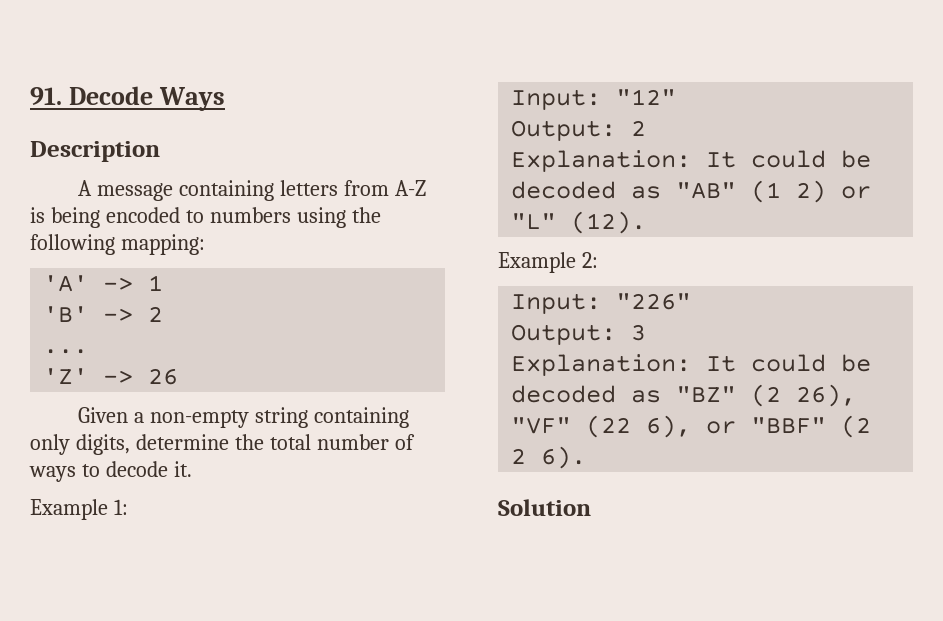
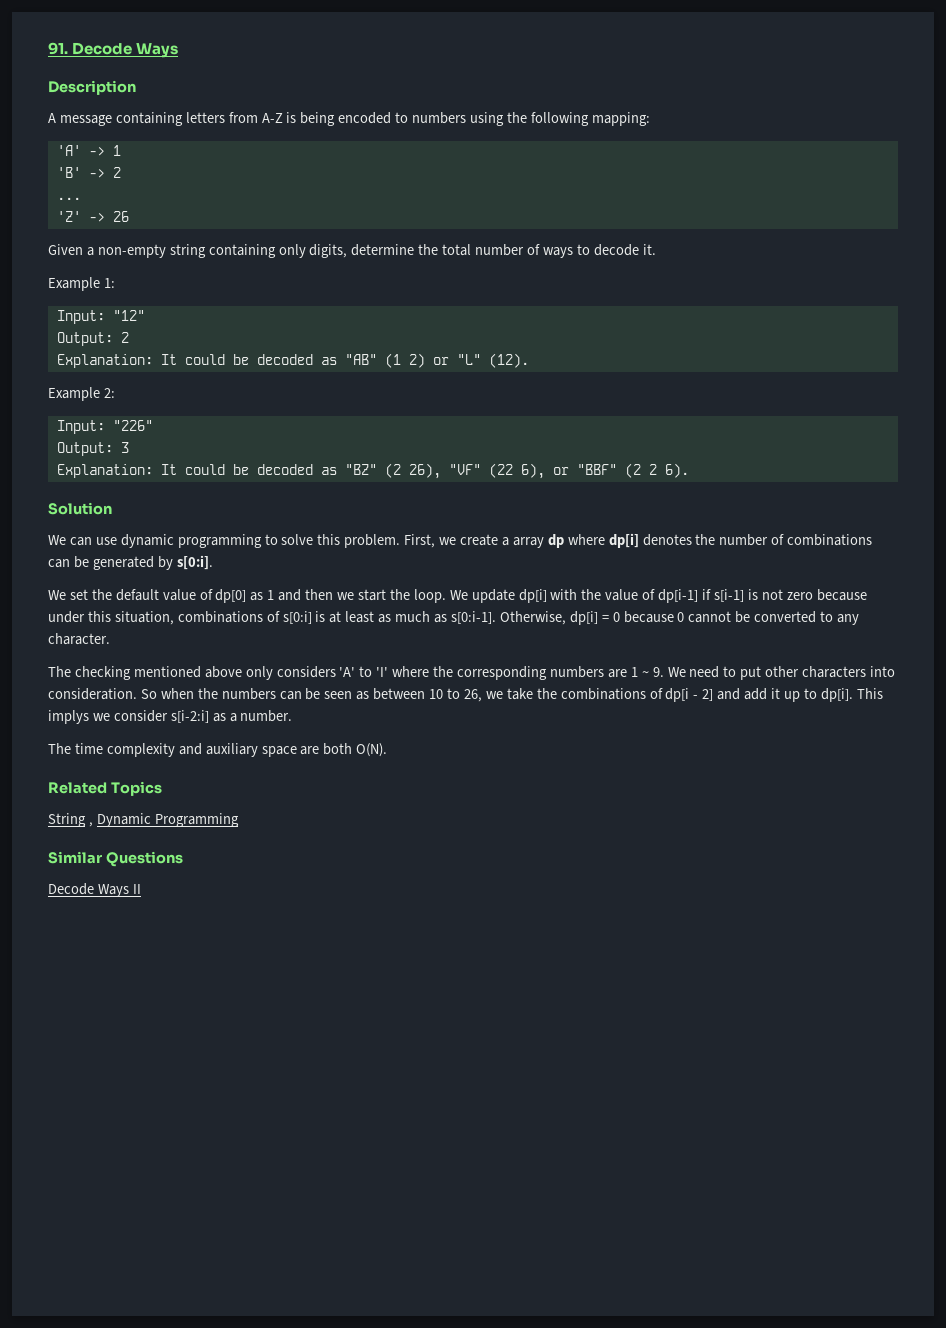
+ We can use dynamic programming to solve this problem. First, we create a array dp where dp[i] denotes the number of combinations can be generated by s[0:i].
+ We set the default value of dp[0] as 1 and then we start the loop. We update dp[i] with the value of dp[i-1] if s[i-1] is not zero because under this situation, combinations of s[0:i] is at least as much as s[0:i-1]. Otherwise, dp[i] = 0 because 0 cannot be converted to any character.
+ The checking mentioned above only considers 'A' to 'I' where the corresponding numbers are 1 ~ 9. We need to put other characters into consideration. So when the numbers can be seen as between 10 to 26, we take the combinations of dp[i - 2] and add it up to dp[i]. This implys we consider s[i-2:i] as a number.
+ The time complexity and auxiliary space are both O(N).
+ Related Topics
+ String , Dynamic Programming
+ Similar Questions
+ Decode Ways II

